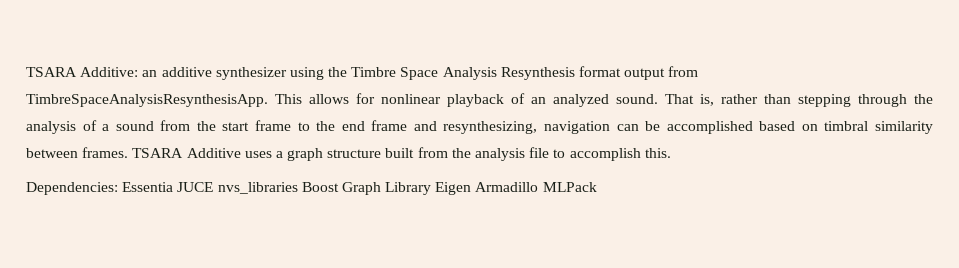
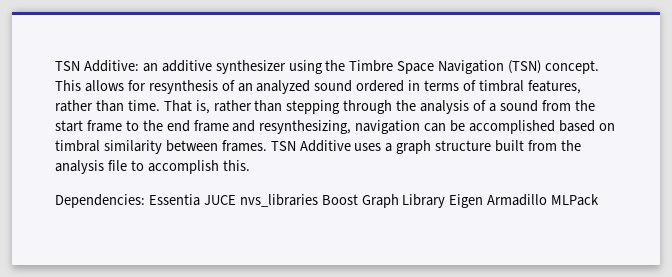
- TSARA Additive: an additive synthesizer using the Timbre Space Analysis Resynthesis format output from TimbreSpaceAnalysisResynthesisApp.
+ TSN Additive: an additive synthesizer using the Timbre Space Navigation (TSN) concept.
- This allows for nonlinear playback of an analyzed sound.
+ This allows for resynthesis of an analyzed sound ordered in terms of timbral features, rather than time.
- TSARA Additive uses a graph structure built from the analysis file to accomplish this.
+ TSN Additive uses a graph structure built from the analysis file to accomplish this.

